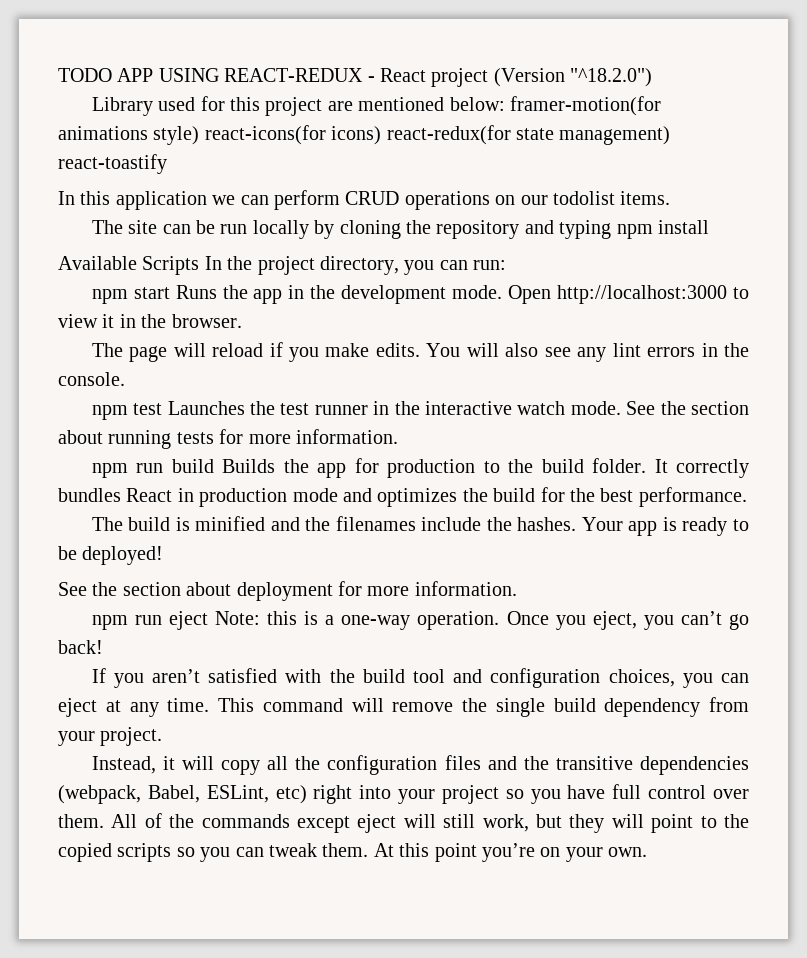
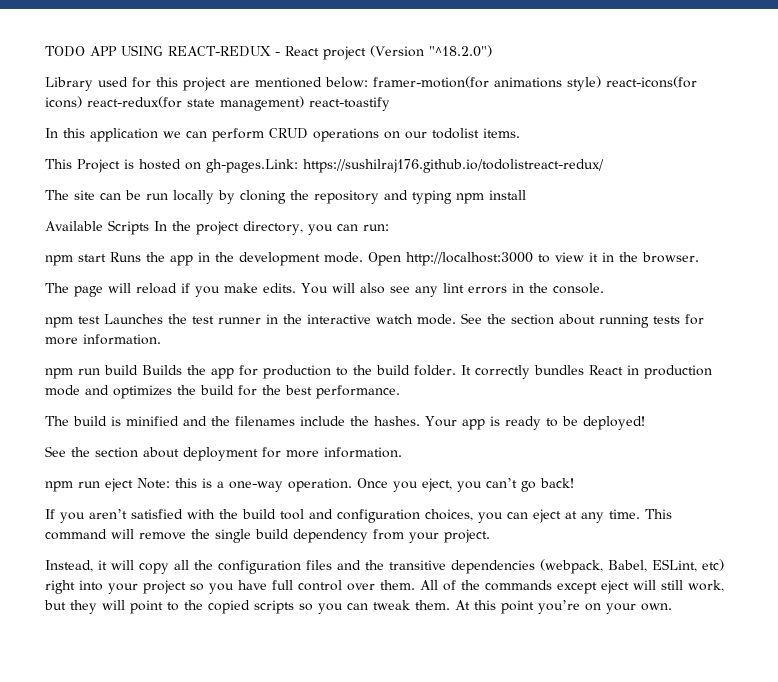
+ This Project is hosted on gh-pages.Link: https://sushilraj176.github.io/todolistreact-redux/

